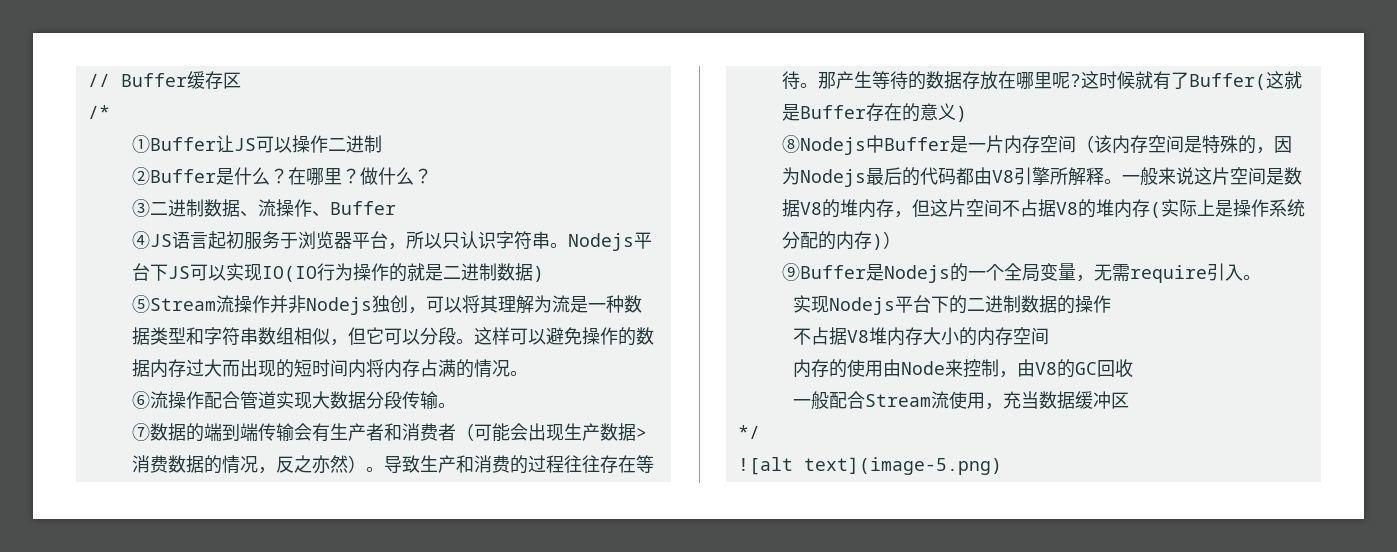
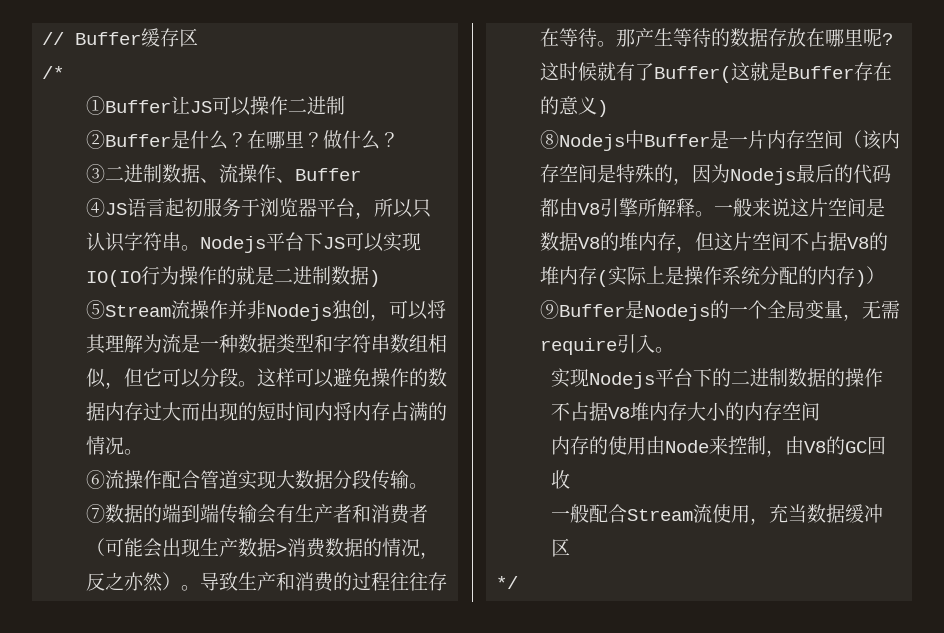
- ![alt text](image-5.png)

